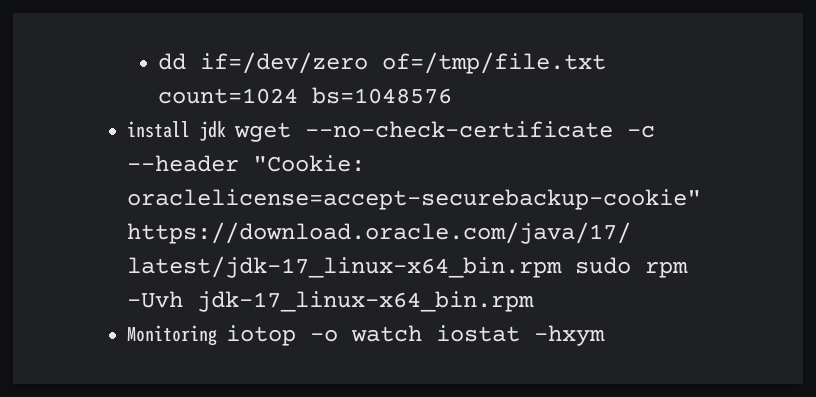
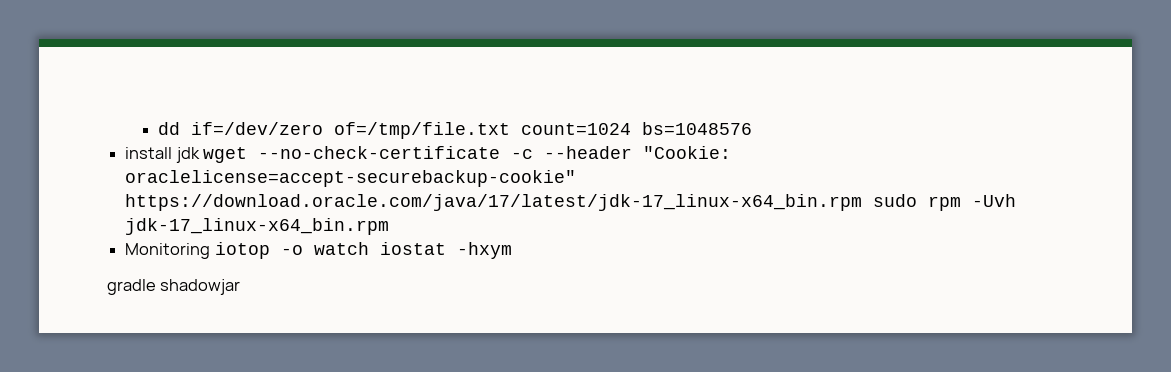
+ gradle shadowjar

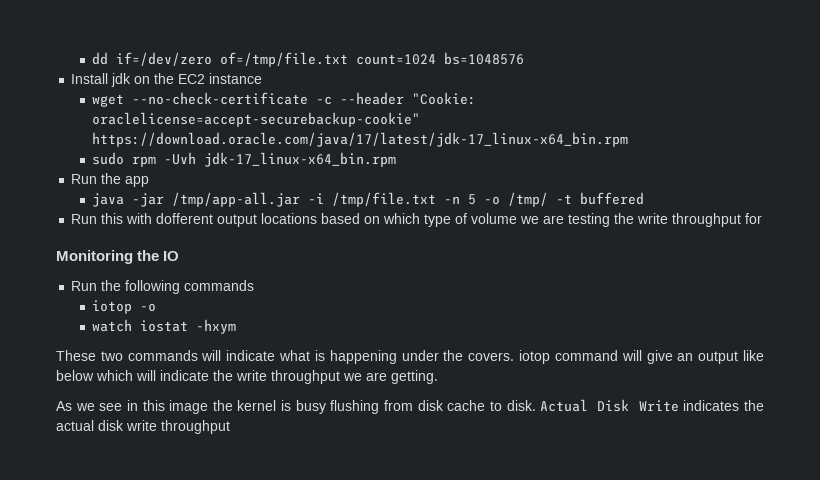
- install jdk wget --no-check-certificate -c --header "Cookie: oraclelicense=accept-securebackup-cookie" https://download.oracle.com/java/17/latest/jdk-17_linux-x64_bin.rpm sudo rpm -Uvh jdk-17_linux-x64_bin.rpm
+ Install jdk on the EC2 instance
+ wget --no-check-certificate -c --header "Cookie: oraclelicense=accept-securebackup-cookie" https://download.oracle.com/java/17/latest/jdk-17_linux-x64_bin.rpm
+ sudo rpm -Uvh jdk-17_linux-x64_bin.rpm
- Monitoring iotop -o watch iostat -hxym
+ Run the app
+ java -jar /tmp/app-all.jar -i /tmp/file.txt -n 5 -o /tmp/ -t buffered
+ Run this with dofferent output locations based on which type of volume we are testing the write throughput for
+ Monitoring the IO
+ Run the following commands
+ iotop -o
+ watch iostat -hxym
- gradle shadowjar
+ These two commands will indicate what is happening under the covers. iotop command will give an output like below which will indicate the write throughput we are getting.
+ As we see in this image the kernel is busy flushing from disk cache to disk. Actual Disk Write indicates the actual disk write throughput

